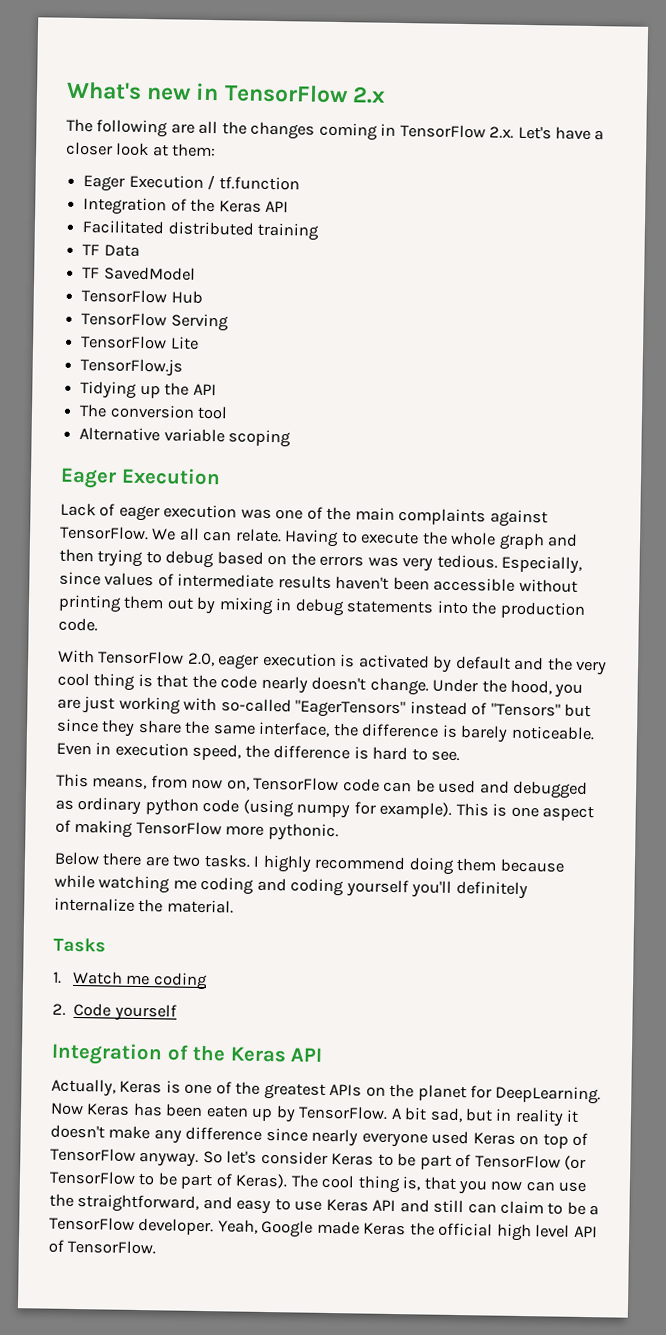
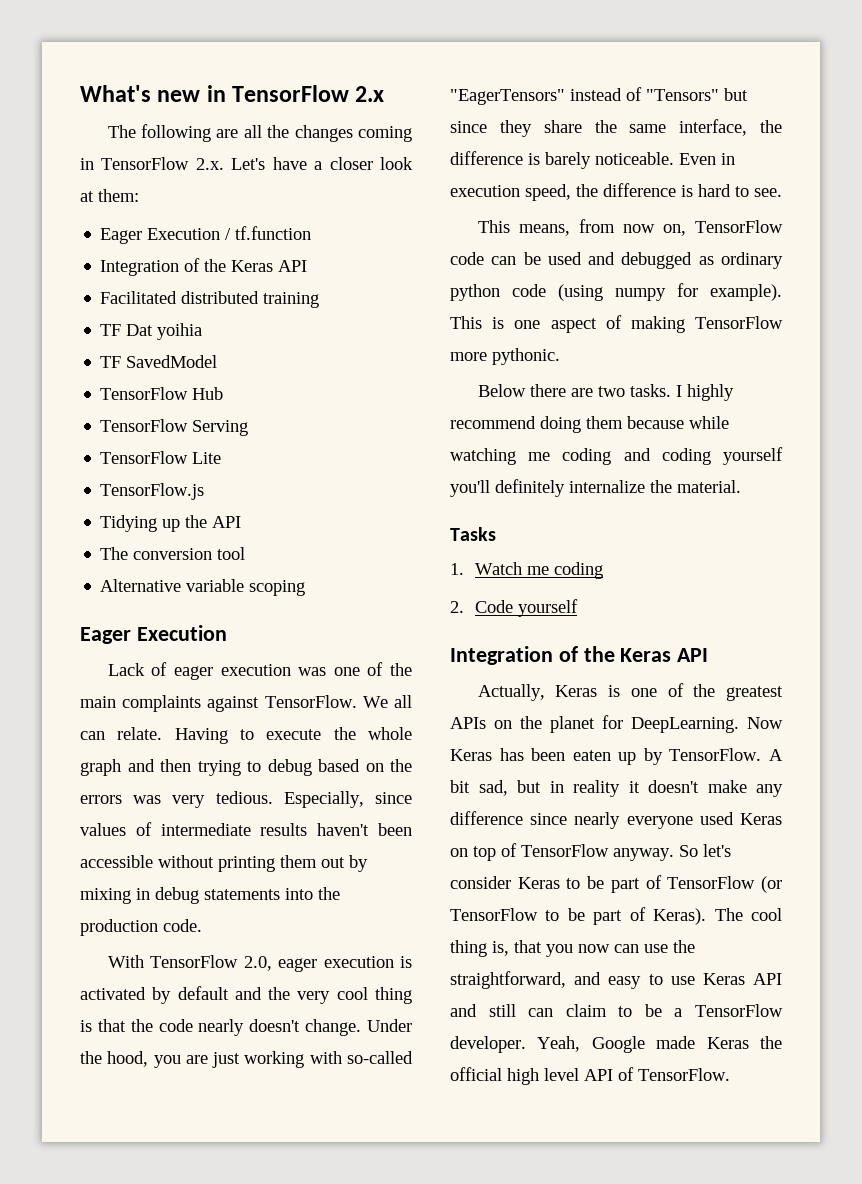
- TF Data
+ TF Dat yoihia

